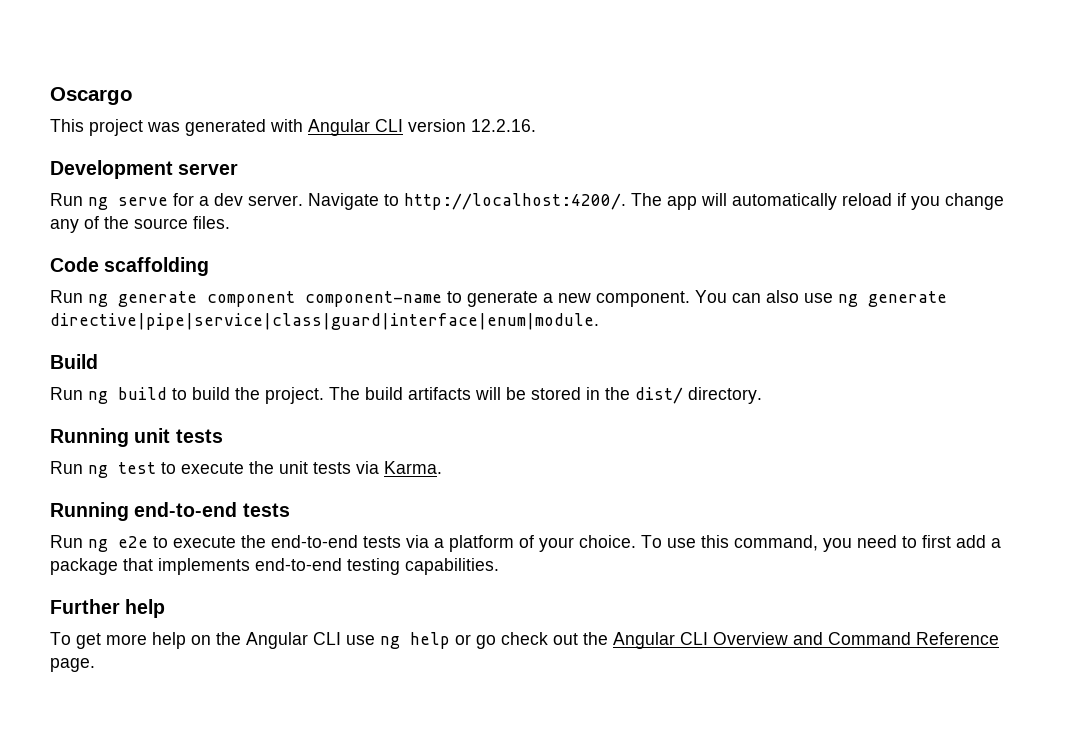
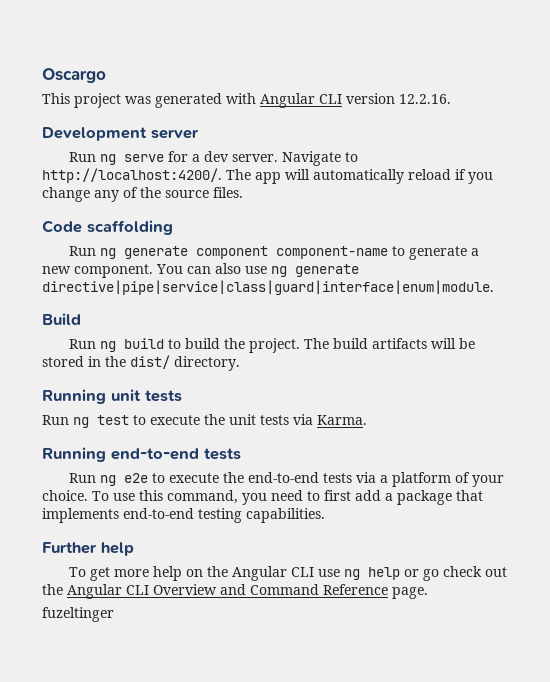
+ fuzeltinger

